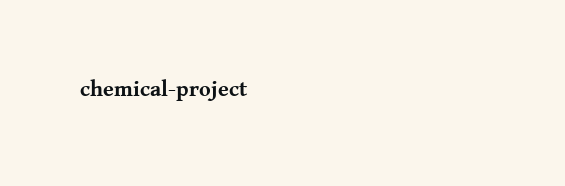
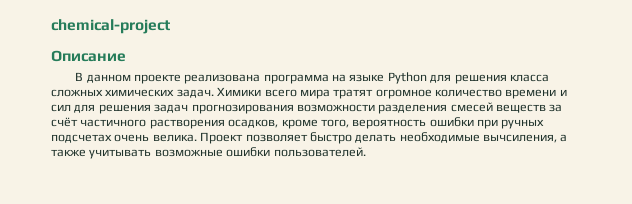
+ Описание
+ В данном проекте реализована программа на языке Python для решения класса сложных химических задач. Химики всего мира тратят огромное количество времени и сил для решения задач прогнозирования возможности разделения смесей веществ за счёт частичного растворения осадков, кроме того, вероятность ошибки при ручных подсчетах очень велика. Проект позволяет быстро делать необходимые вычсиления, а также учитывать возможные ошибки пользователей.

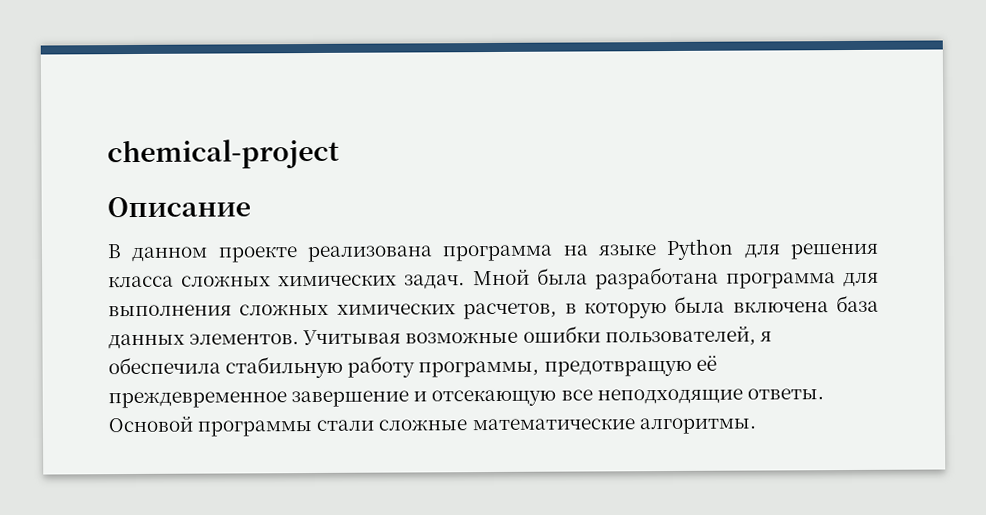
- Химики всего мира тратят огромное количество времени и сил для решения задач прогнозирования возможности разделения смесей веществ за счёт частичного растворения осадков, кроме того, вероятность ошибки при ручных подсчетах очень велика. Проект позволяет быстро делать необходимые вычсиления, а также учитывать возможные ошибки пользователей.
+ Мной была разработана программа для выполнения сложных химических расчетов, в которую была включена база данных элементов. Учитывая возможные ошибки пользователей, я обеспечила стабильную работу программы, предотвращую её преждевременное завершение и отсекающую все неподходящие ответы. Основой программы стали сложные математические алгоритмы.

